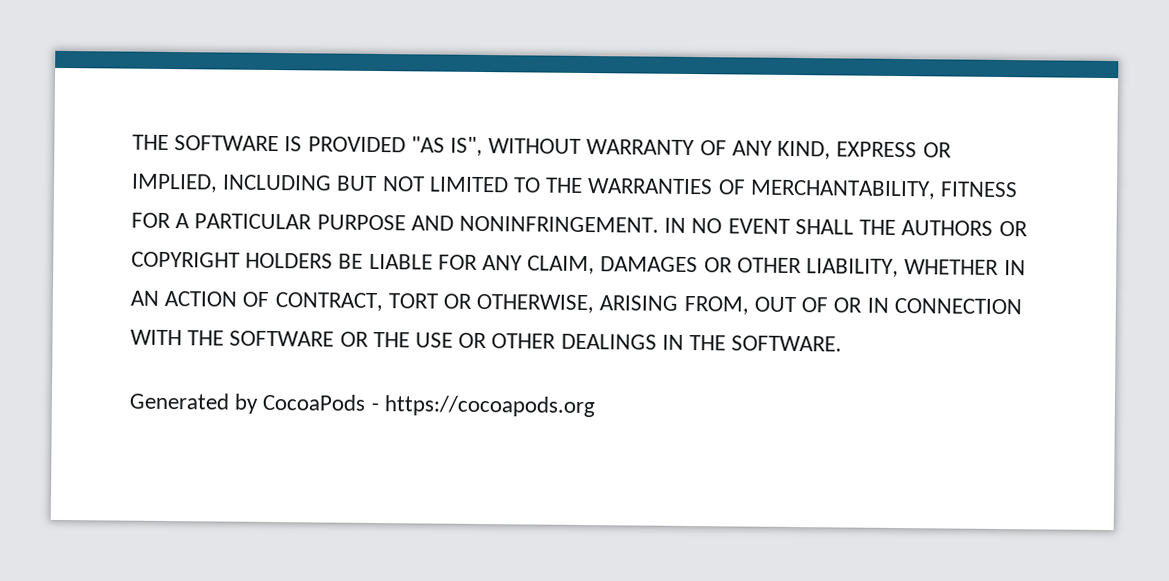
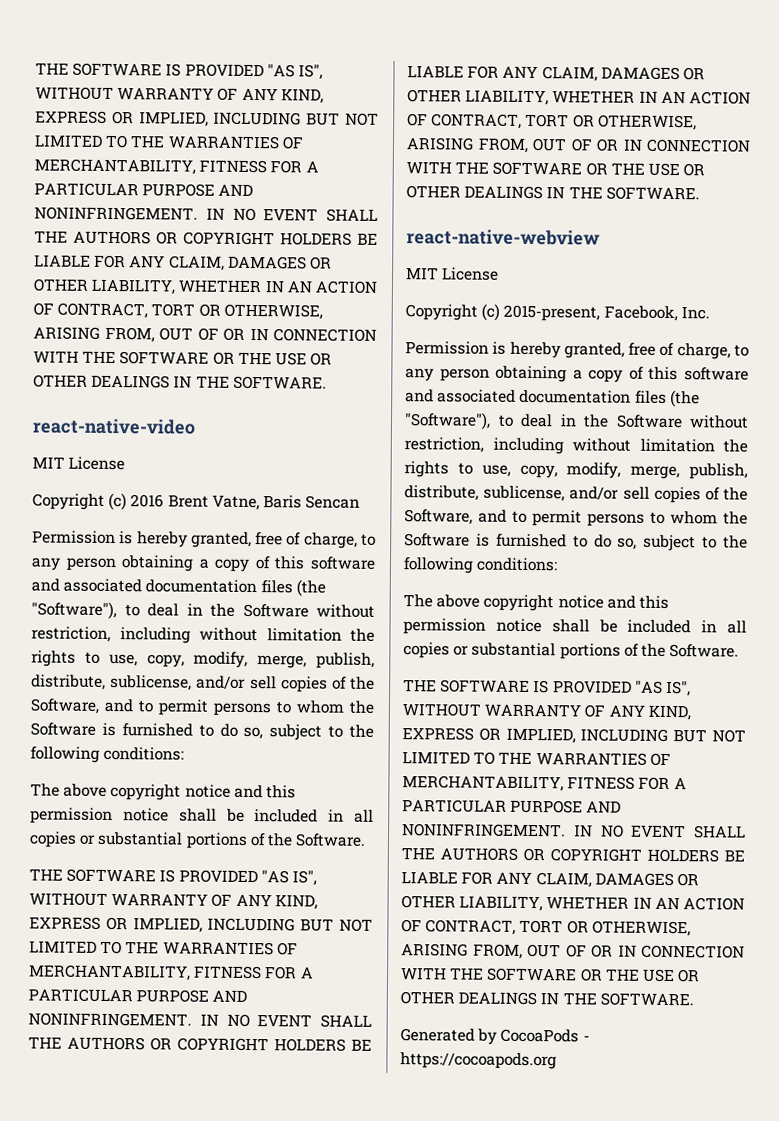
+ react-native-video
+ MIT License
+ Copyright (c) 2016 Brent Vatne, Baris Sencan
+ Permission is hereby granted, free of charge, to any person obtaining a copy of this software and associated documentation files (the "Software"), to deal in the Software without restriction, including without limitation the rights to use, copy, modify, merge, publish, distribute, sublicense, and/or sell copies of the Software, and to permit persons to whom the Software is furnished to do so, subject to the following conditions:
+ The above copyright notice and this permission notice shall be included in all copies or substantial portions of the Software.
+ THE SOFTWARE IS PROVIDED "AS IS", WITHOUT WARRANTY OF ANY KIND, EXPRESS OR IMPLIED, INCLUDING BUT NOT LIMITED TO THE WARRANTIES OF MERCHANTABILITY, FITNESS FOR A PARTICULAR PURPOSE AND NONINFRINGEMENT. IN NO EVENT SHALL THE AUTHORS OR COPYRIGHT HOLDERS BE LIABLE FOR ANY CLAIM, DAMAGES OR OTHER LIABILITY, WHETHER IN AN ACTION OF CONTRACT, TORT OR OTHERWISE, ARISING FROM, OUT OF OR IN CONNECTION WITH THE SOFTWARE OR THE USE OR OTHER DEALINGS IN THE SOFTWARE.
+ react-native-webview
+ MIT License
+ Copyright (c) 2015-present, Facebook, Inc.
+ Permission is hereby granted, free of charge, to any person obtaining a copy of this software and associated documentation files (the "Software"), to deal in the Software without restriction, including without limitation the rights to use, copy, modify, merge, publish, distribute, sublicense, and/or sell copies of the Software, and to permit persons to whom the Software is furnished to do so, subject to the following conditions:
+ The above copyright notice and this permission notice shall be included in all copies or substantial portions of the Software.
+ THE SOFTWARE IS PROVIDED "AS IS", WITHOUT WARRANTY OF ANY KIND, EXPRESS OR IMPLIED, INCLUDING BUT NOT LIMITED TO THE WARRANTIES OF MERCHANTABILITY, FITNESS FOR A PARTICULAR PURPOSE AND NONINFRINGEMENT. IN NO EVENT SHALL THE AUTHORS OR COPYRIGHT HOLDERS BE LIABLE FOR ANY CLAIM, DAMAGES OR OTHER LIABILITY, WHETHER IN AN ACTION OF CONTRACT, TORT OR OTHERWISE, ARISING FROM, OUT OF OR IN CONNECTION WITH THE SOFTWARE OR THE USE OR OTHER DEALINGS IN THE SOFTWARE.

